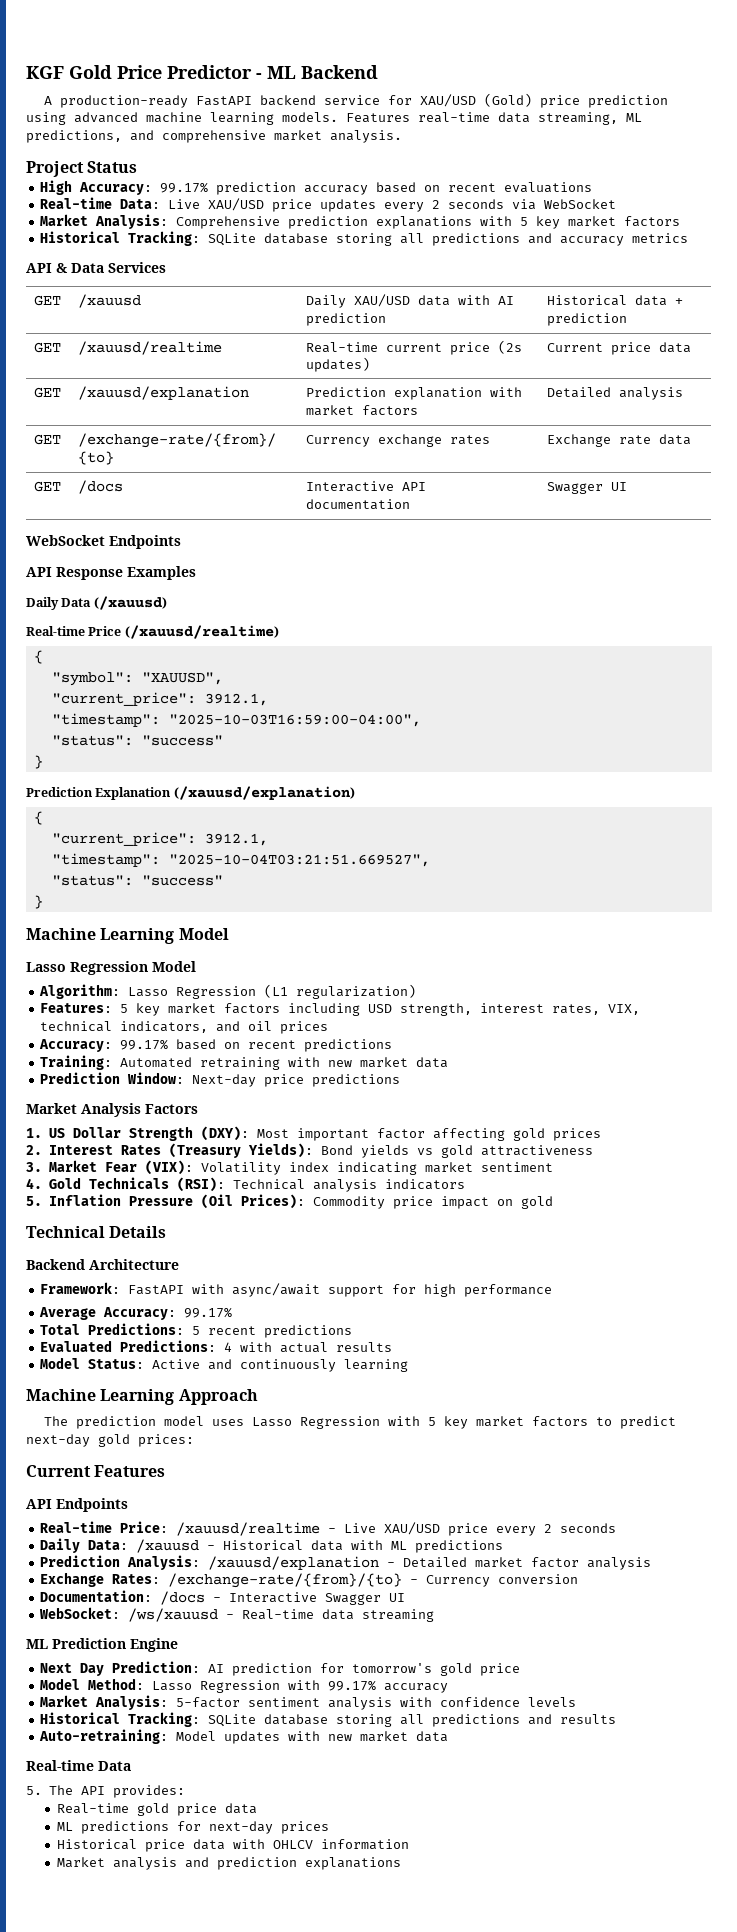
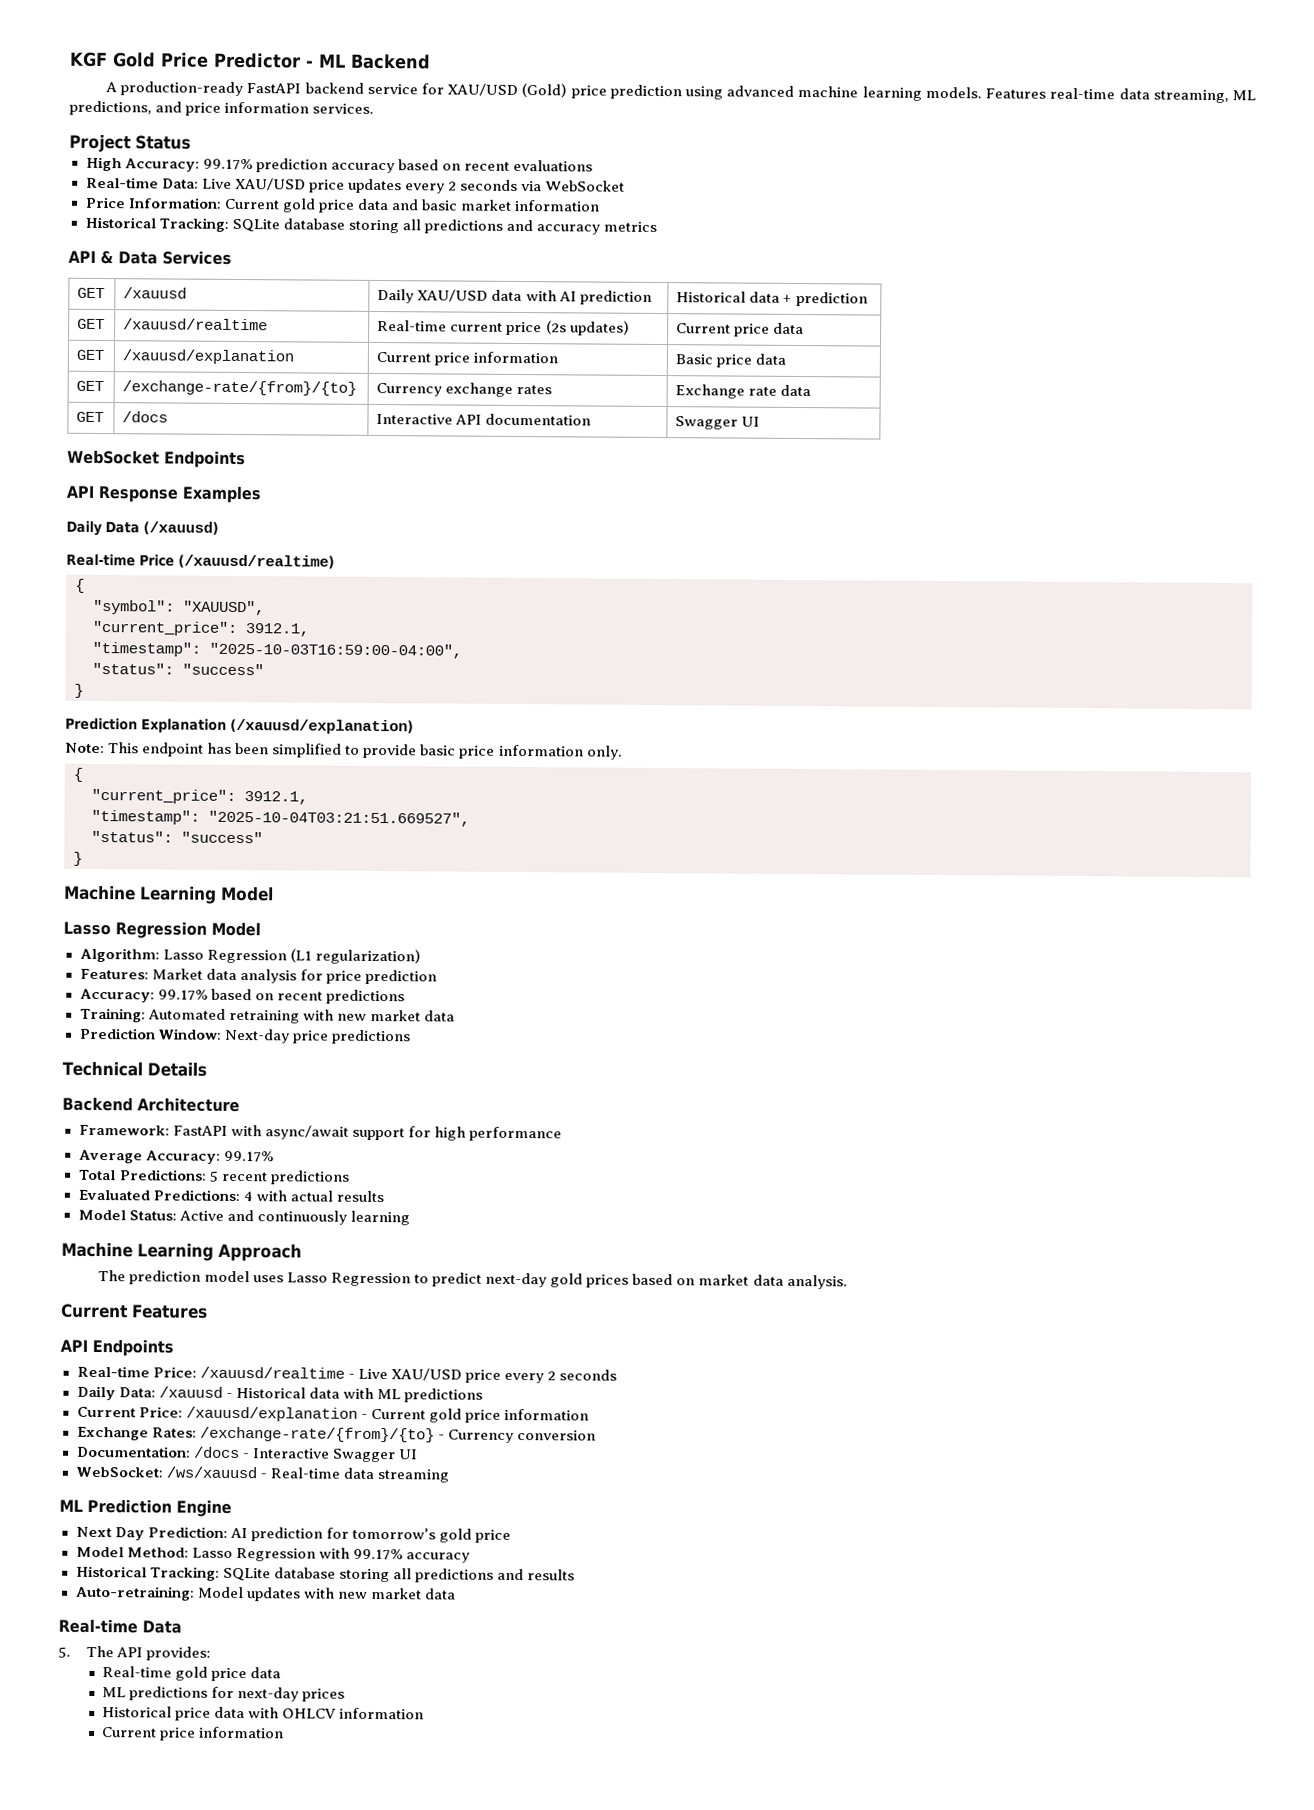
- Features real-time data streaming, ML predictions, and comprehensive market analysis.
+ Features real-time data streaming, ML predictions, and price information services.
- Market Analysis: Comprehensive prediction explanations with 5 key market factors
+ Price Information: Current gold price data and basic market information
- GET | /xauusd/explanation | Prediction explanation with market factors | Detailed analysis
+ GET | /xauusd/explanation | Current price information | Basic price data
+ Note: This endpoint has been simplified to provide basic price information only.
- Features: 5 key market factors including USD strength, interest rates, VIX, technical indicators, and oil prices
+ Features: Market data analysis for price prediction
- Market Analysis Factors
- 1. US Dollar Strength (DXY): Most important factor affecting gold prices
- 2. Interest Rates (Treasury Yields): Bond yields vs gold attractiveness
- 3. Market Fear (VIX): Volatility index indicating market sentiment
- 4. Gold Technicals (RSI): Technical analysis indicators
- 5. Inflation Pressure (Oil Prices): Commodity price impact on gold
- The prediction model uses Lasso Regression with 5 key market factors to predict next-day gold prices:
+ The prediction model uses Lasso Regression to predict next-day gold prices based on market data analysis.
- Prediction Analysis: /xauusd/explanation - Detailed market factor analysis
+ Current Price: /xauusd/explanation - Current gold price information
- Market Analysis: 5-factor sentiment analysis with confidence levels
  Historical price data with OHLCV information
- Market analysis and prediction explanations
+ Current price information

